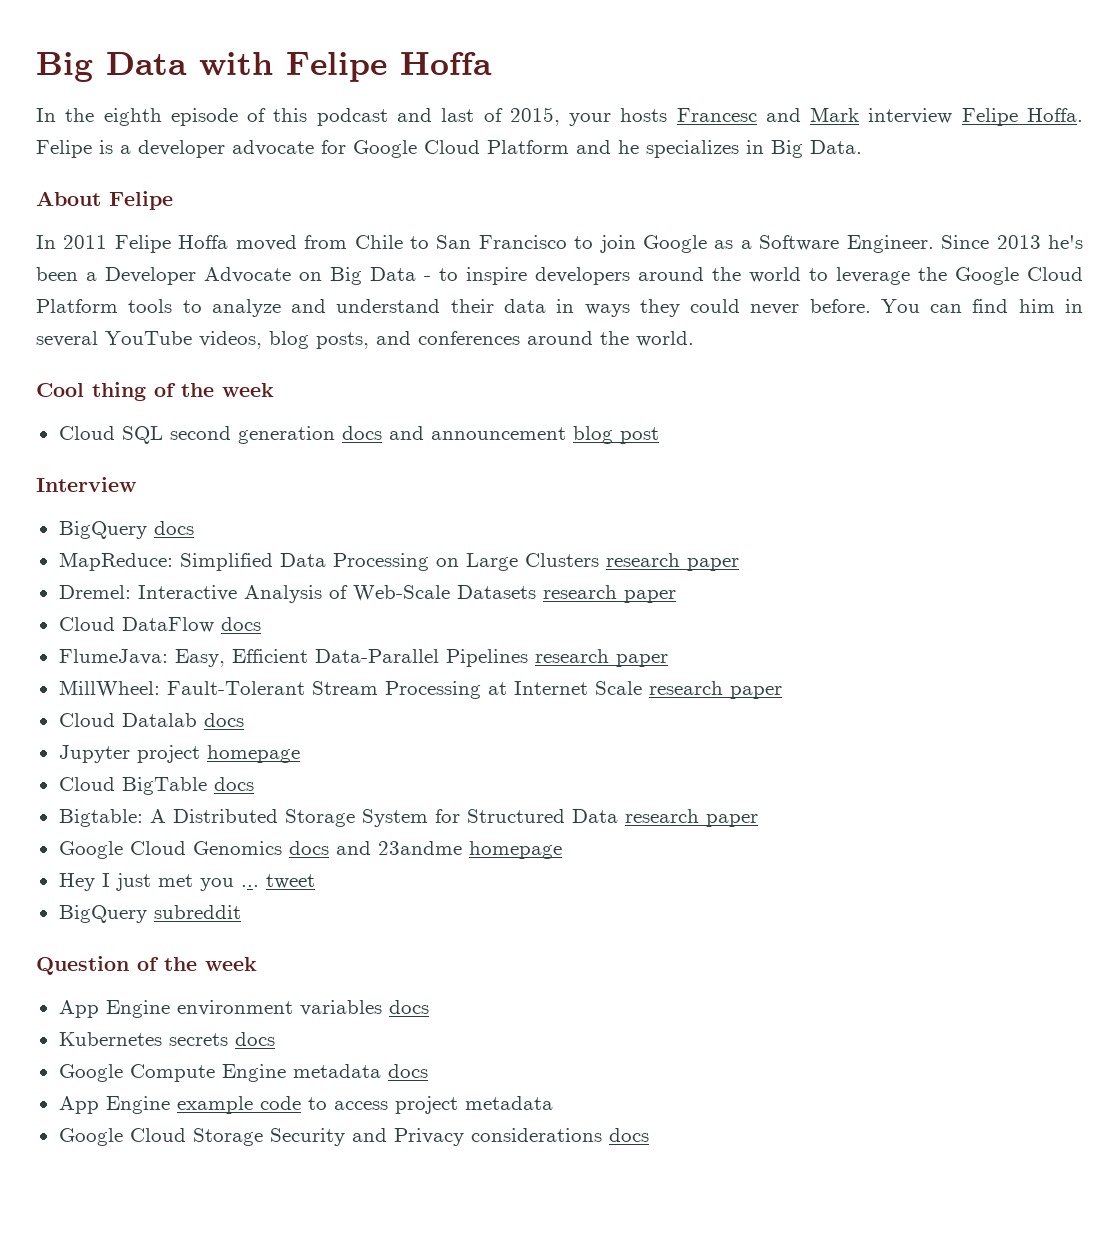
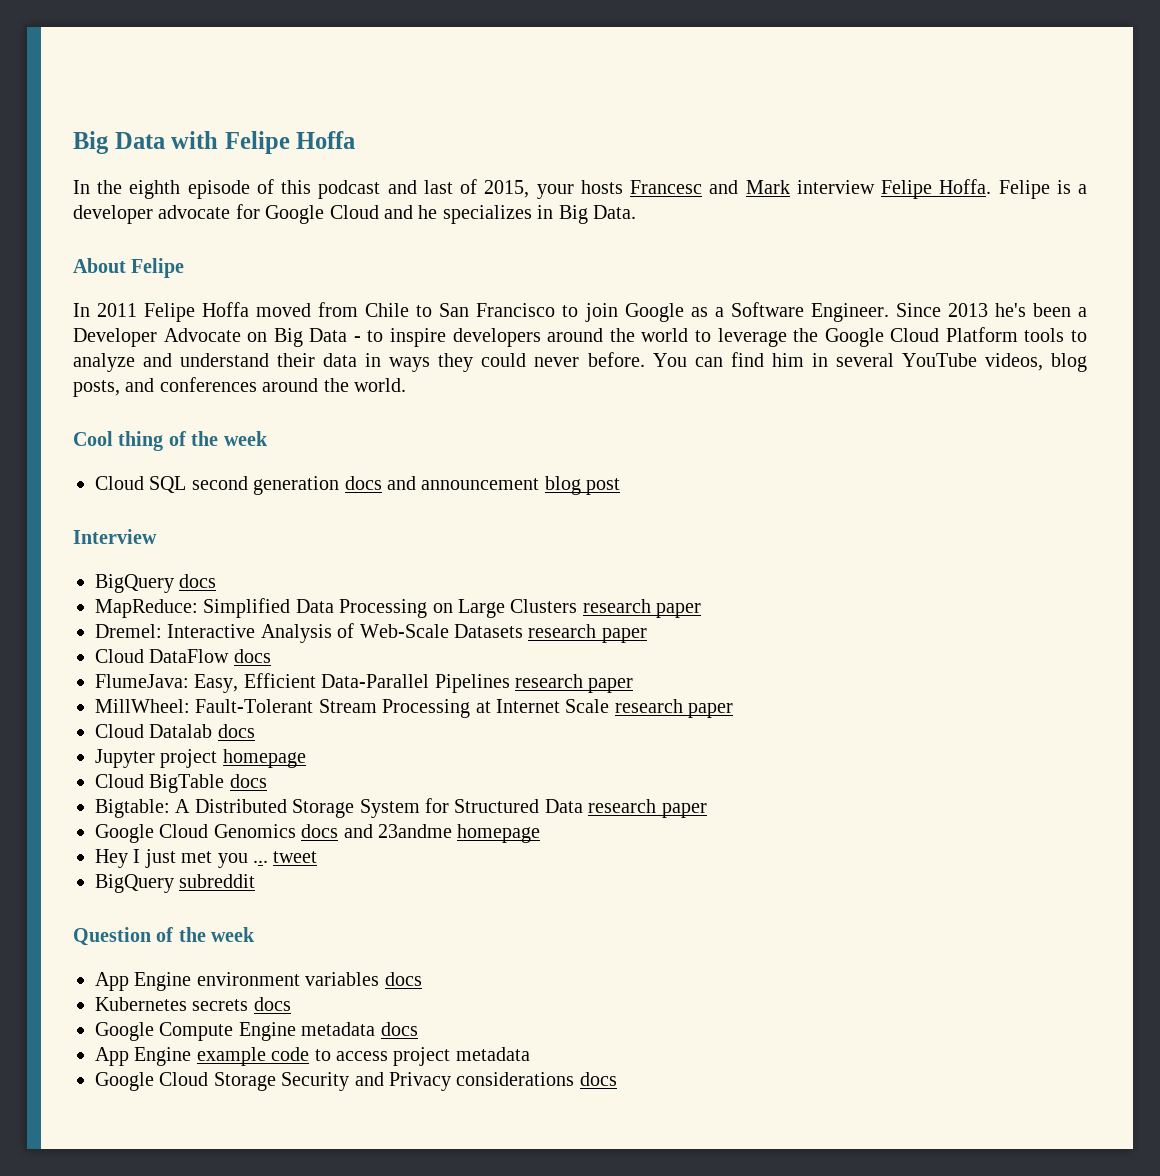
- Felipe is a developer advocate for Google Cloud Platform and he specializes in Big Data.
+ Felipe is a developer advocate for Google Cloud and he specializes in Big Data.

